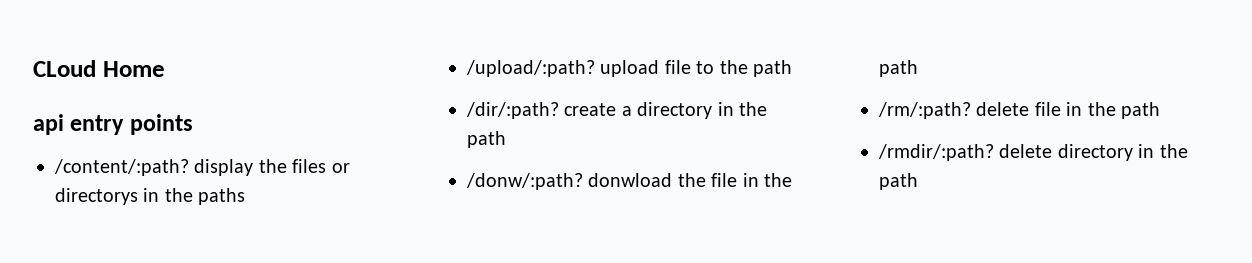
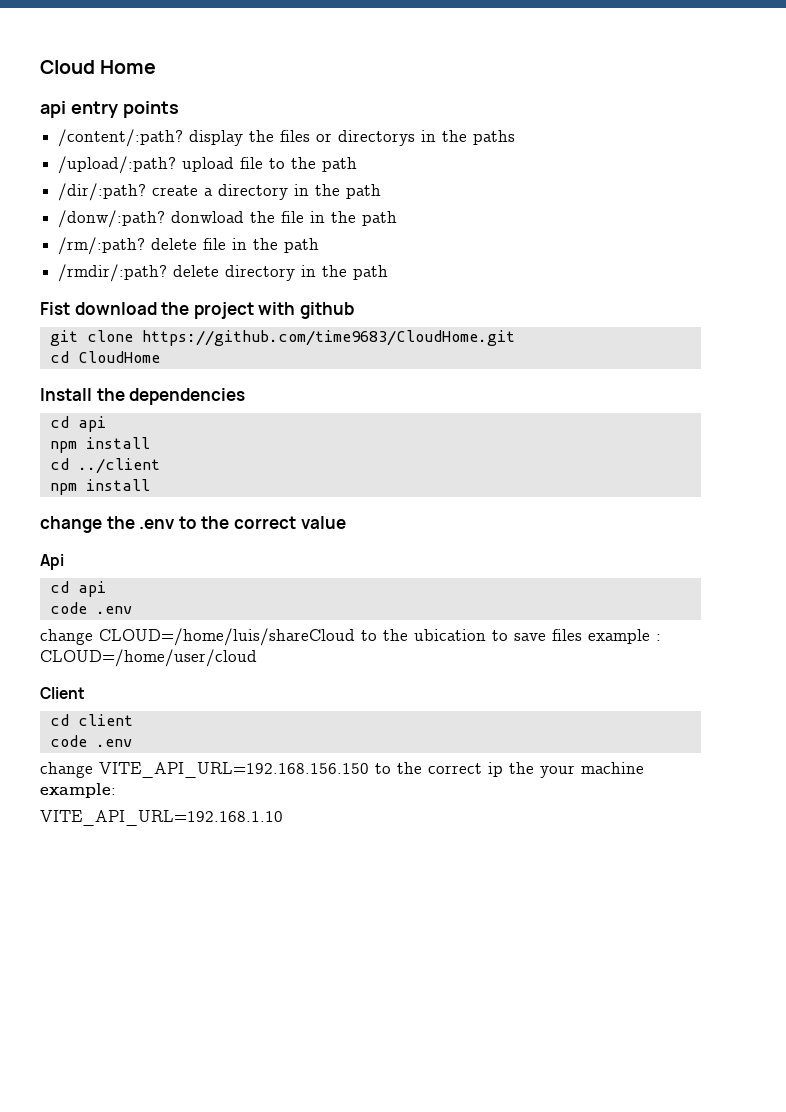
- CLoud Home
+ Cloud Home
+ Fist download the project with github
+ git clone https://github.com/time9683/CloudHome.git
+ cd CloudHome
+ Install the dependencies
+ cd api
+ npm install
+ cd ../client
+ npm install
+ change the .env to the correct value
+ Api
+ cd api
+ code .env
+ change CLOUD=/home/luis/shareCloud to the ubication to save files example : CLOUD=/home/user/cloud
+ Client
+ cd client
+ code .env
+ change VITE_API_URL=192.168.156.150 to the correct ip the your machine example:
+ VITE_API_URL=192.168.1.10

